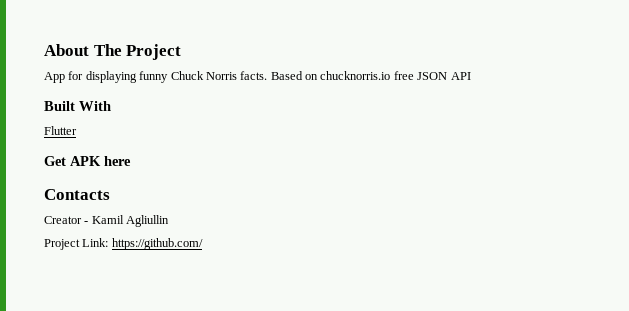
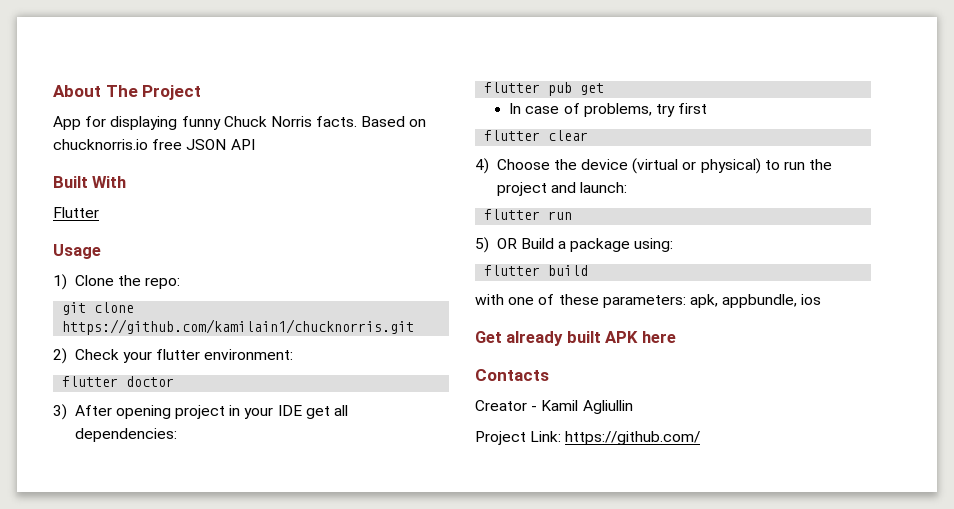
+ Usage
+ 1) Clone the repo:
+ git clone https://github.com/kamilain1/chucknorris.git
+ 2) Check your flutter environment:
+ flutter doctor
+ 3) After opening project in your IDE get all dependencies:
+ flutter pub get
+ In case of problems, try first
+ flutter clear
+ 4) Choose the device (virtual or physical) to run the project and launch:
+ flutter run
+ 5) OR Build a package using:
+ flutter build
+ with one of these parameters: apk, appbundle, ios
- Get APK here
+ Get already built APK here

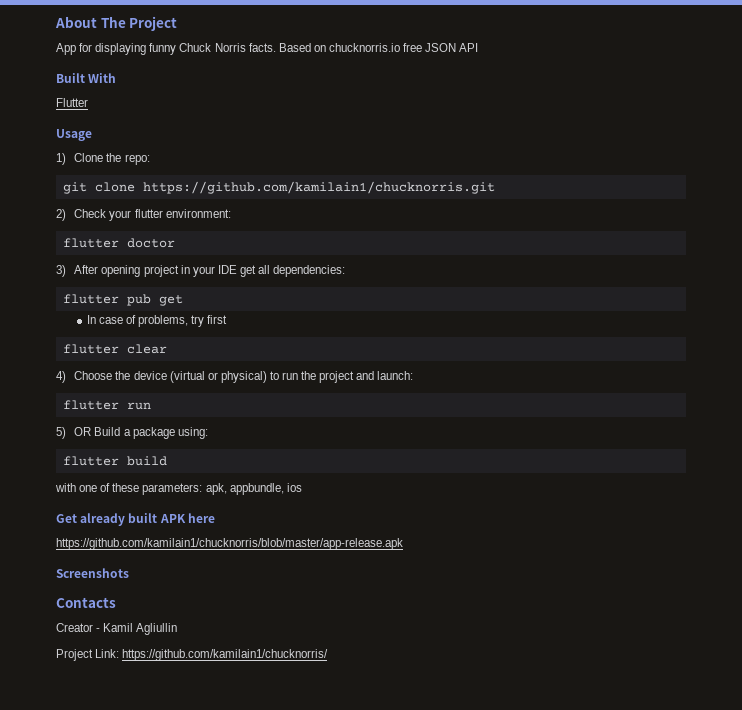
+ https://github.com/kamilain1/chucknorris/blob/master/app-release.apk
+ Screenshots
- Project Link: https://github.com/
+ Project Link: https://github.com/kamilain1/chucknorris/

